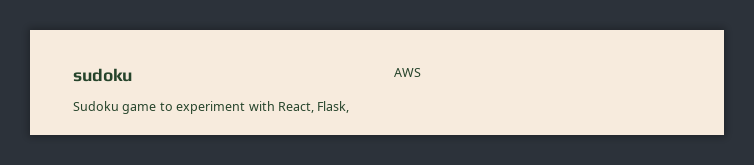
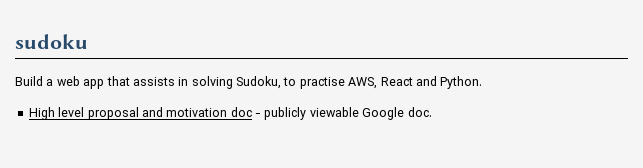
- Sudoku game to experiment with React, Flask, AWS
+ Build a web app that assists in solving Sudoku, to practise AWS, React and Python.
+ High level proposal and motivation doc - publicly viewable Google doc.

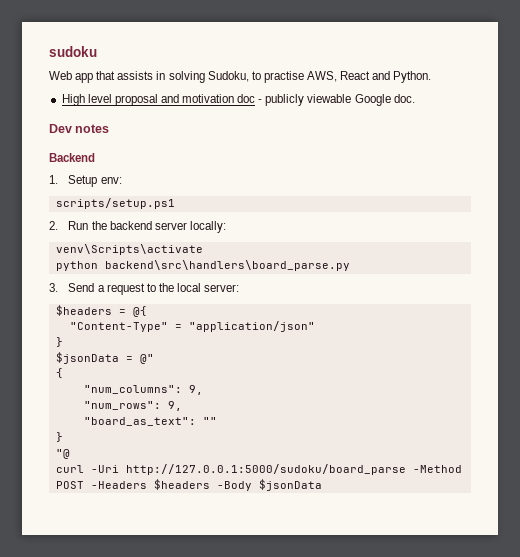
- Build a web app that assists in solving Sudoku, to practise AWS, React and Python.
+ Web app that assists in solving Sudoku, to practise AWS, React and Python.
+ Dev notes
+ Backend
+ 1. Setup env:
+ scripts/setup.ps1
+ 2. Run the backend server locally:
+ venv\Scripts\activate
+ python backend\src\handlers\board_parse.py
+ 3. Send a request to the local server:
+ $headers = @{
+ "Content-Type" = "application/json"
+ }
+ $jsonData = @"
+ {
+ "num_columns": 9,
+ "num_rows": 9,
+ "board_as_text": ""
+ }
+ "@
+ curl -Uri http://127.0.0.1:5000/sudoku/board_parse -Method POST -Headers $headers -Body $jsonData

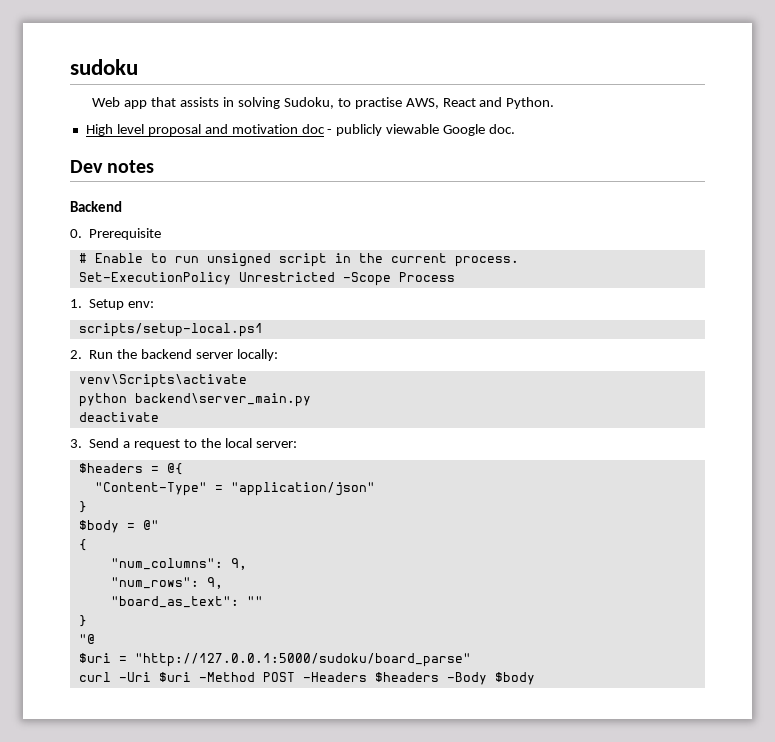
+ 0. Prerequisite
+ # Enable to run unsigned script in the current process.
+ Set-ExecutionPolicy Unrestricted -Scope Process
- scripts/setup.ps1
+ scripts/setup-local.ps1
- python backend\src\handlers\board_parse.py
+ python backend\server_main.py
+ deactivate
- $jsonData = @"
+ $body = @"
+ $uri = "http://127.0.0.1:5000/sudoku/board_parse"
- curl -Uri http://127.0.0.1:5000/sudoku/board_parse -Method POST -Headers $headers -Body $jsonData
+ curl -Uri $uri -Method POST -Headers $headers -Body $body

